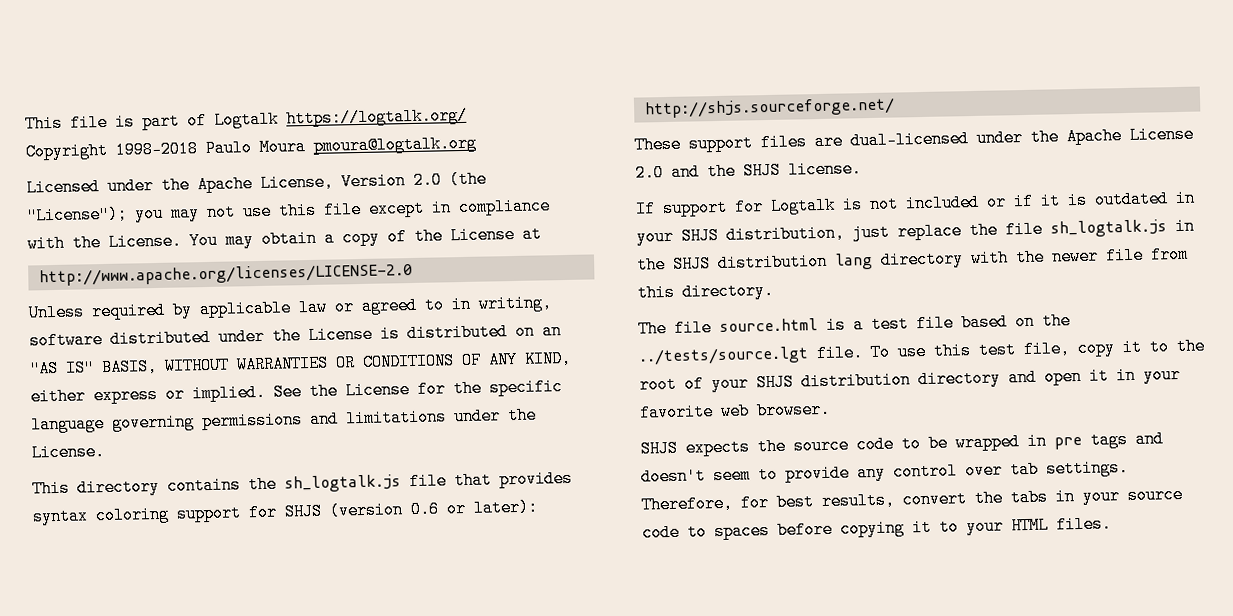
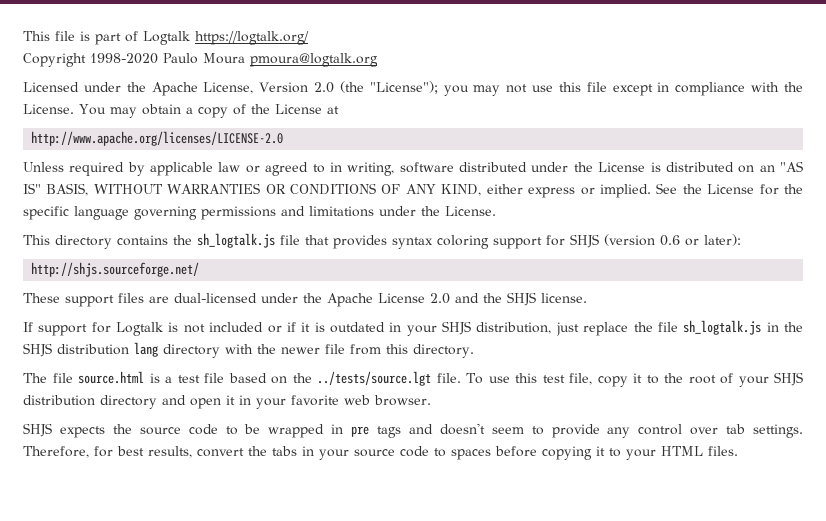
- Copyright 1998-2018 Paulo Moura pmoura@logtalk.org
+ Copyright 1998-2020 Paulo Moura pmoura@logtalk.org

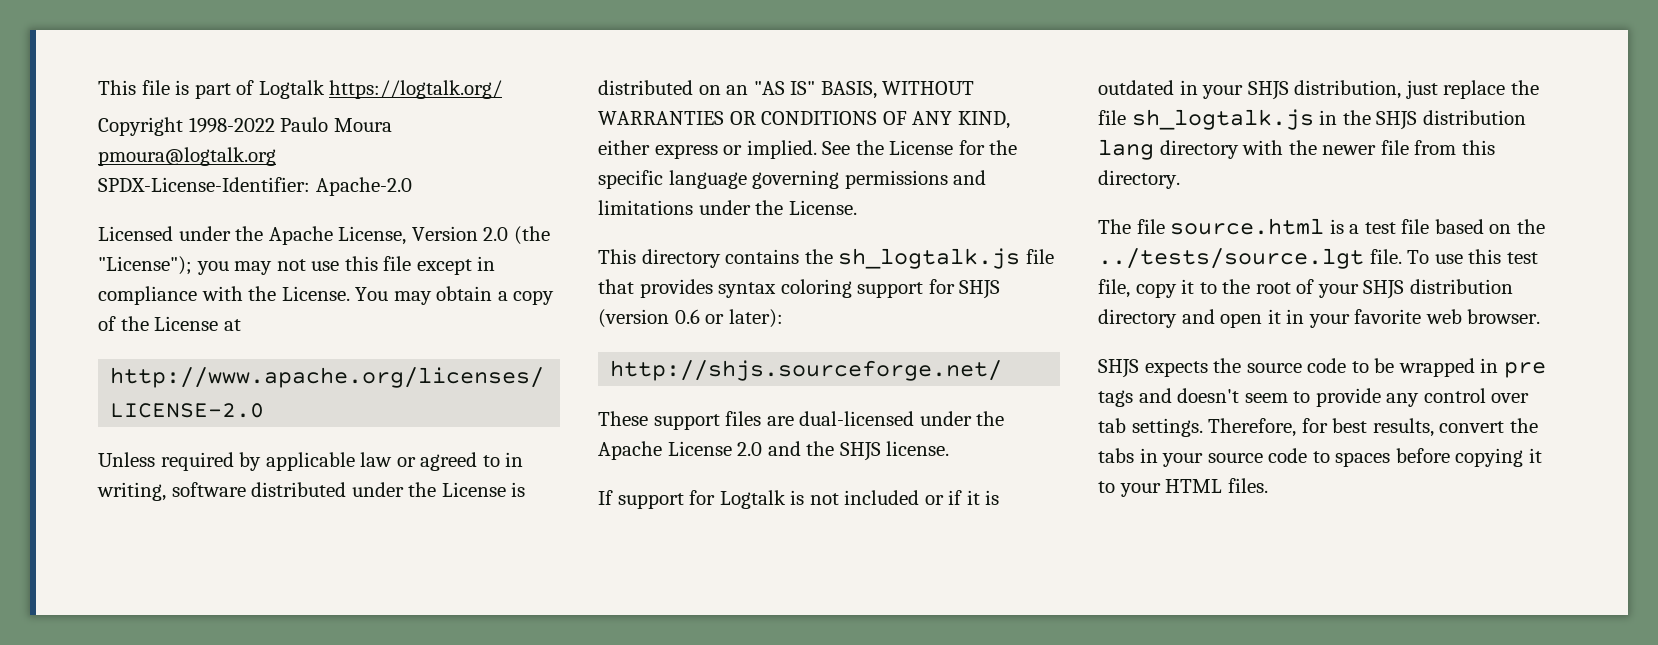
- Copyright 1998-2020 Paulo Moura pmoura@logtalk.org
+ Copyright 1998-2022 Paulo Moura pmoura@logtalk.org
+ SPDX-License-Identifier: Apache-2.0

